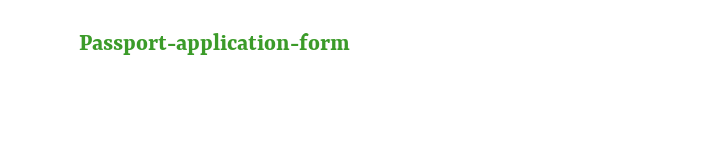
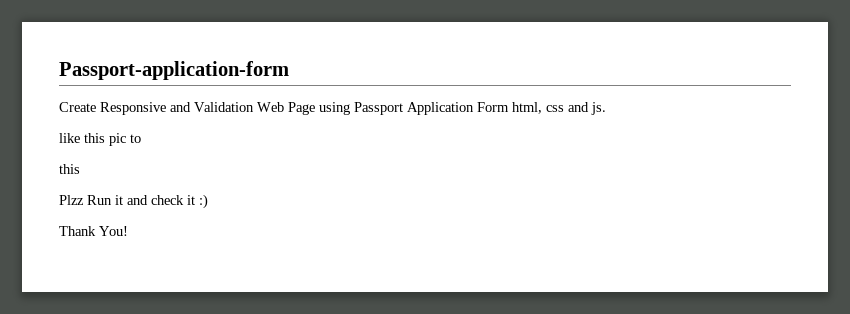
+ Create Responsive and Validation Web Page using Passport Application Form html, css and js.
+ like this pic to
+ this
+ Plzz Run it and check it :)
+ Thank You!

